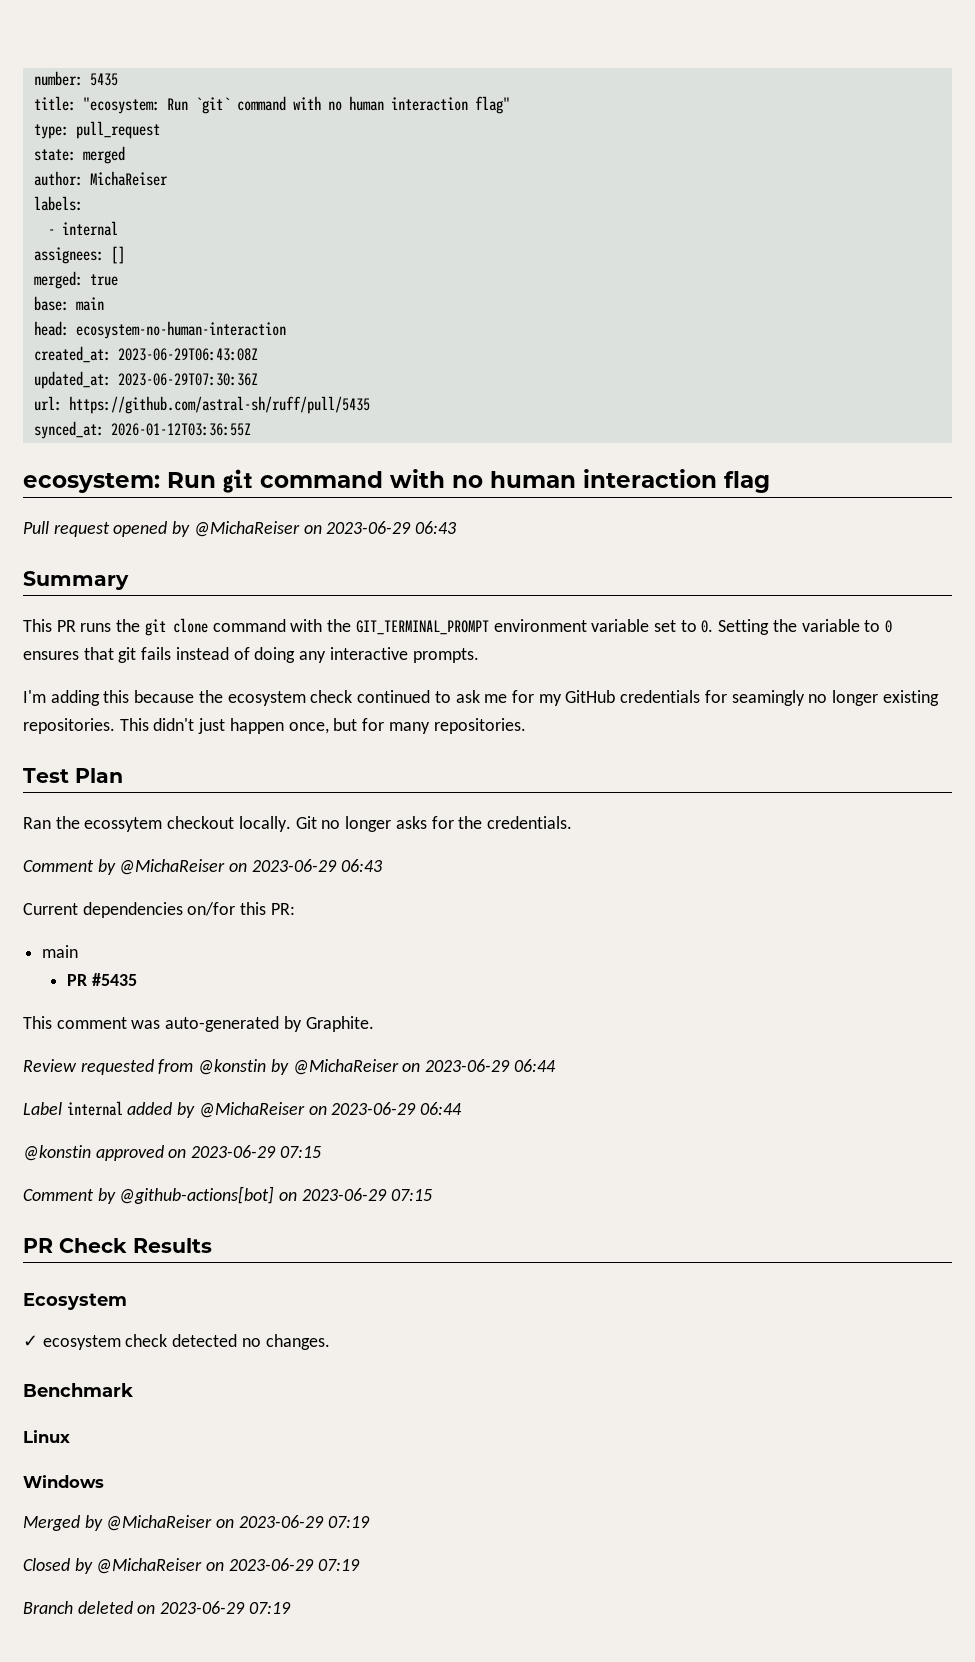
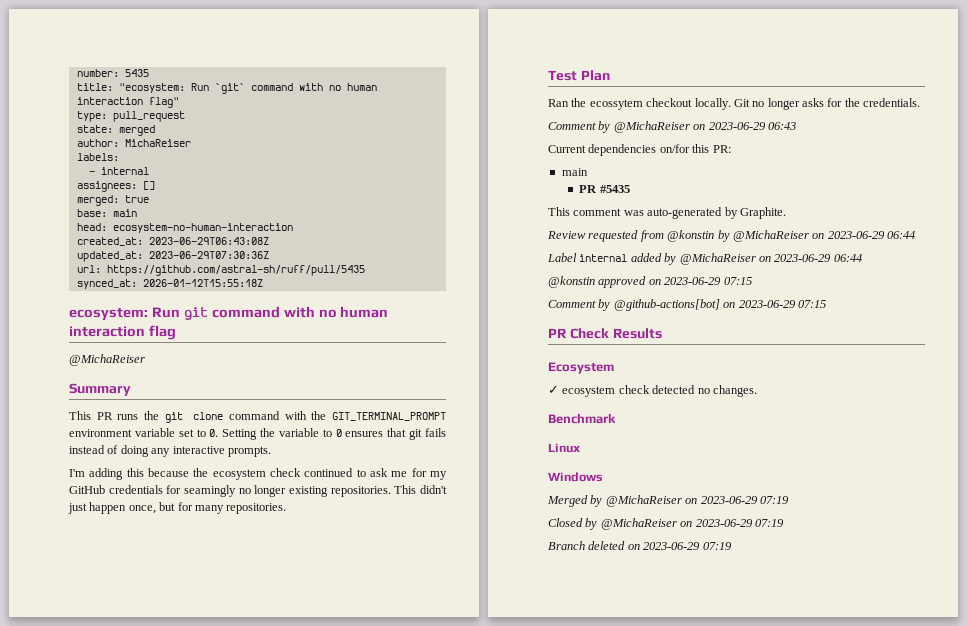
- synced_at: 2026-01-12T03:36:55Z
+ synced_at: 2026-01-12T15:55:18Z
  ecosystem: Run git command with no human interaction flag
- Pull request opened by @MichaReiser on 2023-06-29 06:43
+ @MichaReiser

